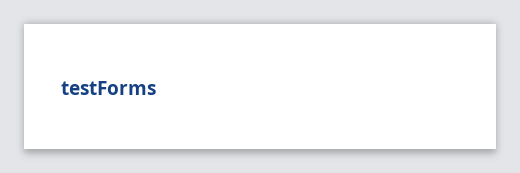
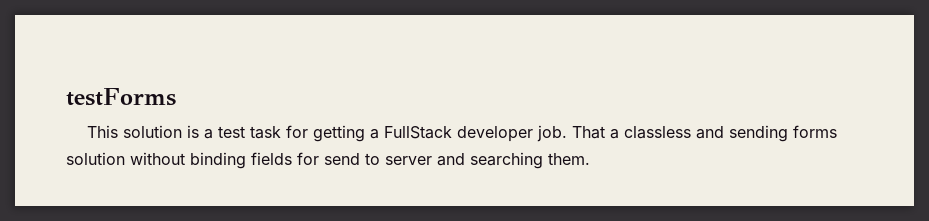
+ This solution is a test task for getting a FullStack developer job. That a classless and sending forms solution without binding fields for send to server and searching them.

